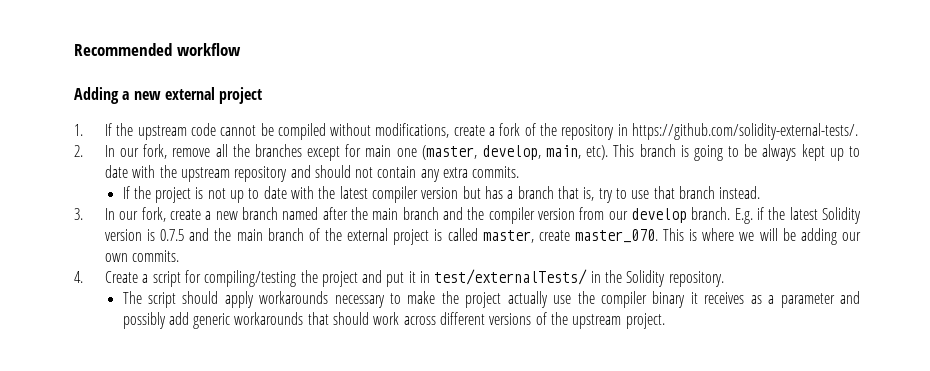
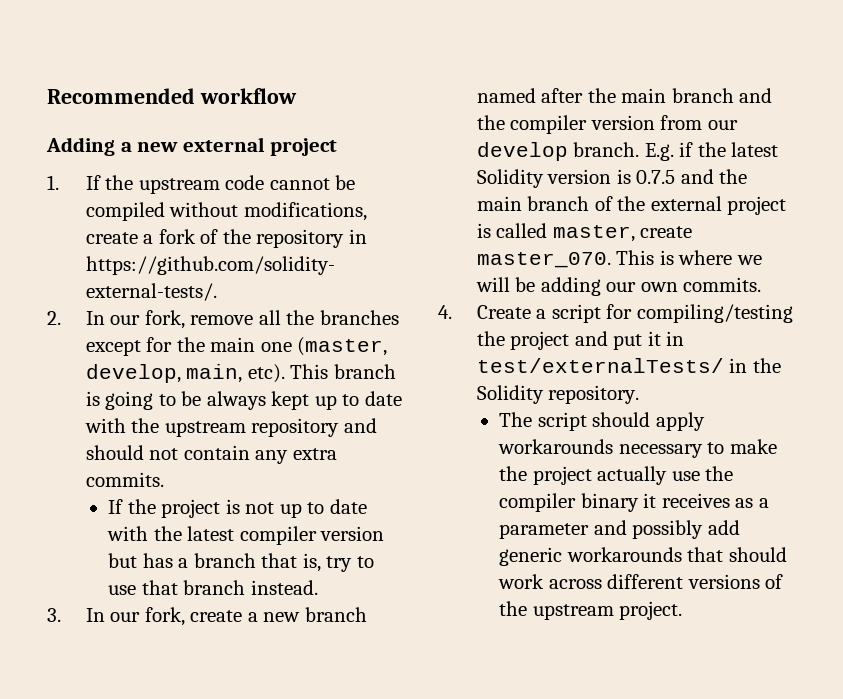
- 2. In our fork, remove all the branches except for main one (master, develop, main, etc).
+ 2. In our fork, remove all the branches except for the main one (master, develop, main, etc).

